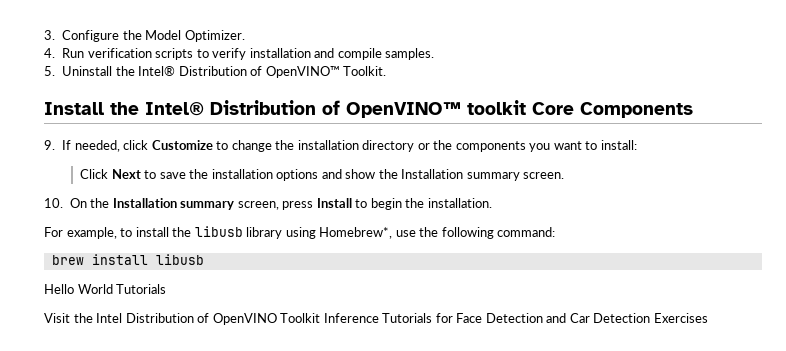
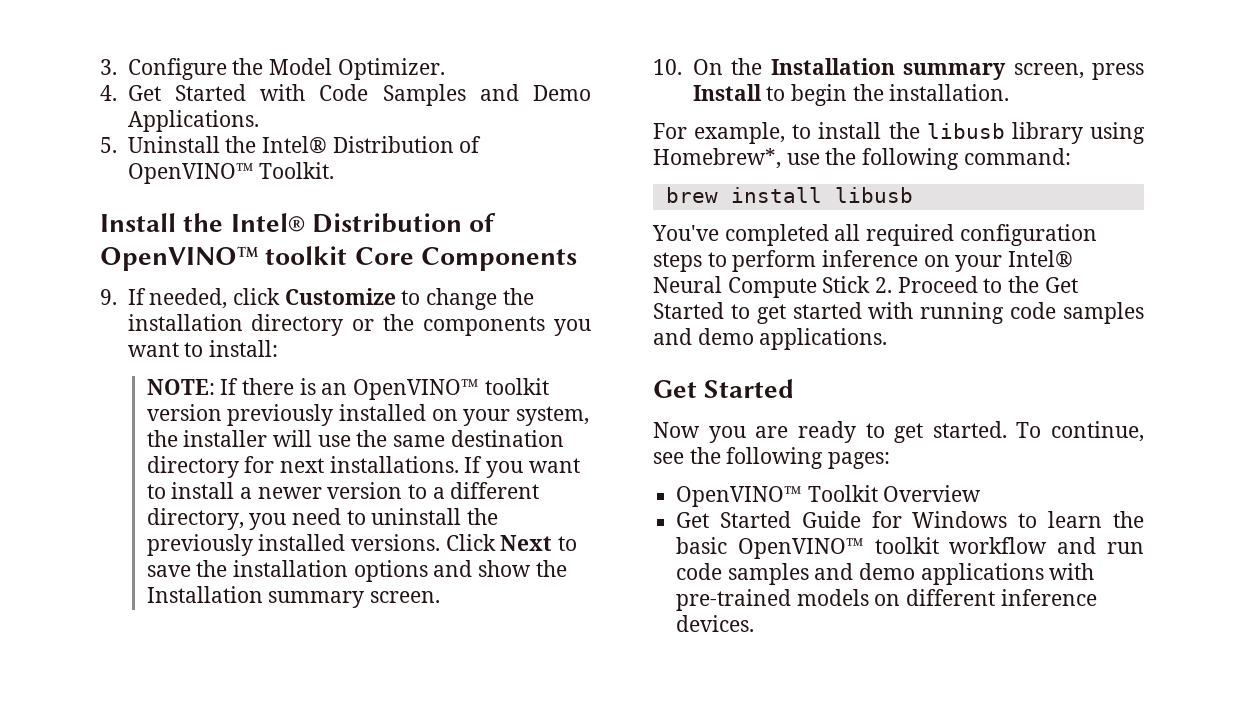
- 4. Run verification scripts to verify installation and compile samples.
+ 4. Get Started with Code Samples and Demo Applications.
+ NOTE: If there is an OpenVINO™ toolkit version previously installed on your system, the installer will use the same destination directory for next installations. If you want to install a newer version to a different directory, you need to uninstall the previously installed versions.
- Hello World Tutorials
- Visit the Intel Distribution of OpenVINO Toolkit Inference Tutorials for Face Detection and Car Detection Exercises
+ You've completed all required configuration steps to perform inference on your Intel® Neural Compute Stick 2. Proceed to the Get Started to get started with running code samples and demo applications.
+ Get Started
+ Now you are ready to get started. To continue, see the following pages:
+ OpenVINO™ Toolkit Overview
+ Get Started Guide for Windows to learn the basic OpenVINO™ toolkit workflow and run code samples and demo applications with pre-trained models on different inference devices.

